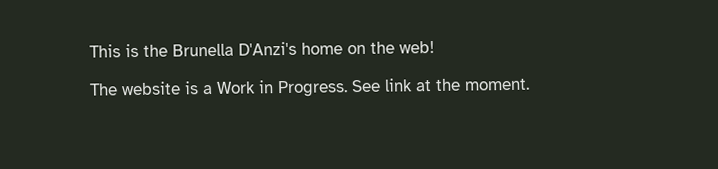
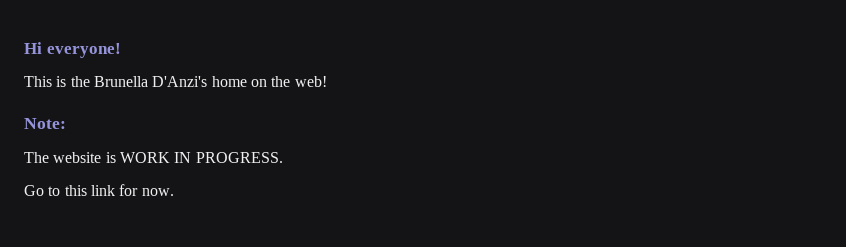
+ Hi everyone!
+ Note:
- The website is a Work in Progress. See link at the moment.
+ The website is WORK IN PROGRESS.
+ Go to this link for now.

